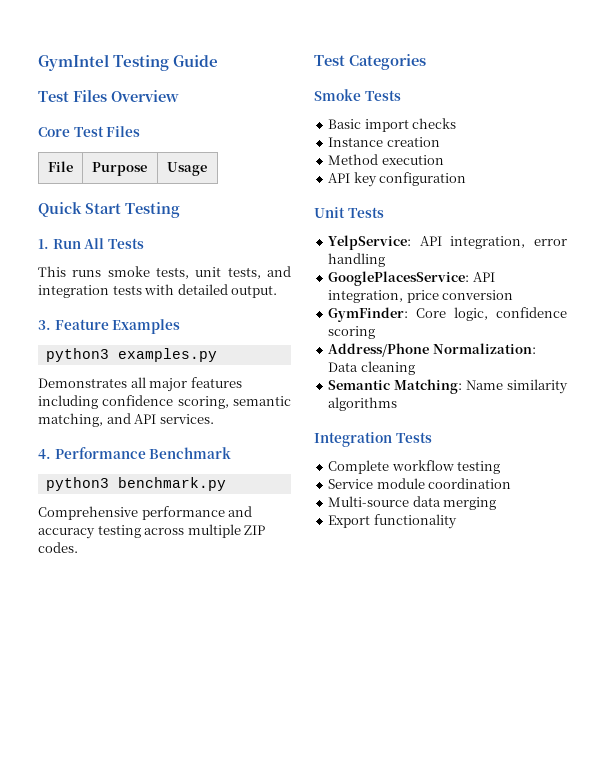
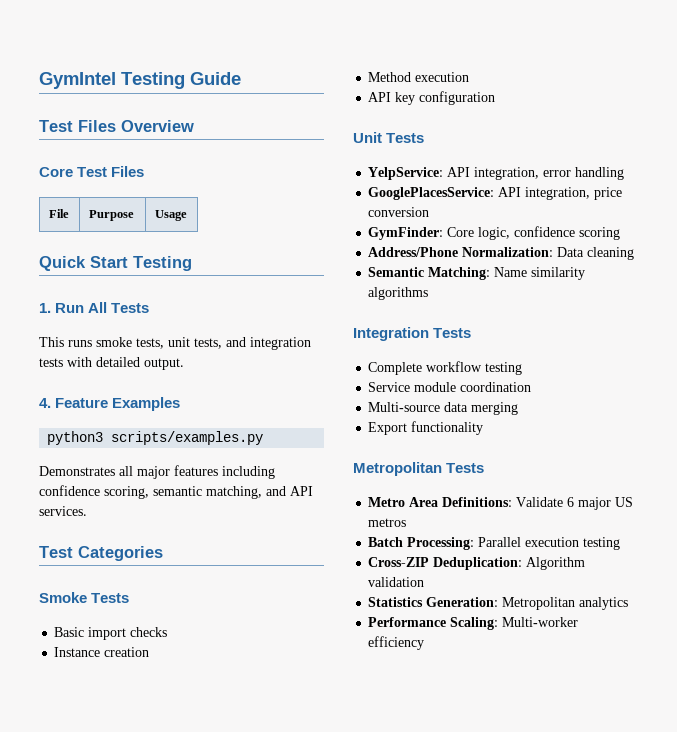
- 3. Feature Examples
+ 4. Feature Examples
- python3 examples.py
+ python3 scripts/examples.py
- 4. Performance Benchmark
- python3 benchmark.py
- Comprehensive performance and accuracy testing across multiple ZIP codes.
+ Metropolitan Tests
+ Metro Area Definitions: Validate 6 major US metros
+ Batch Processing: Parallel execution testing
+ Cross-ZIP Deduplication: Algorithm validation
+ Statistics Generation: Metropolitan analytics
+ Performance Scaling: Multi-worker efficiency

